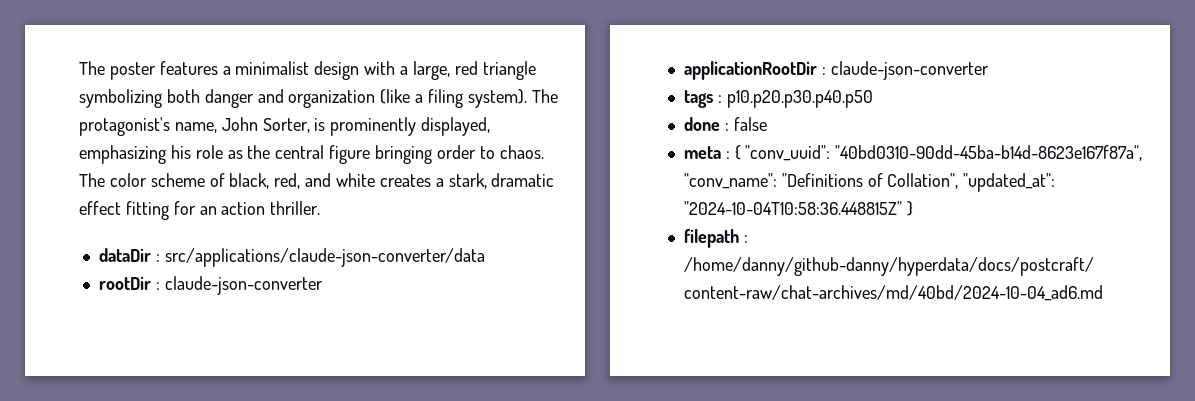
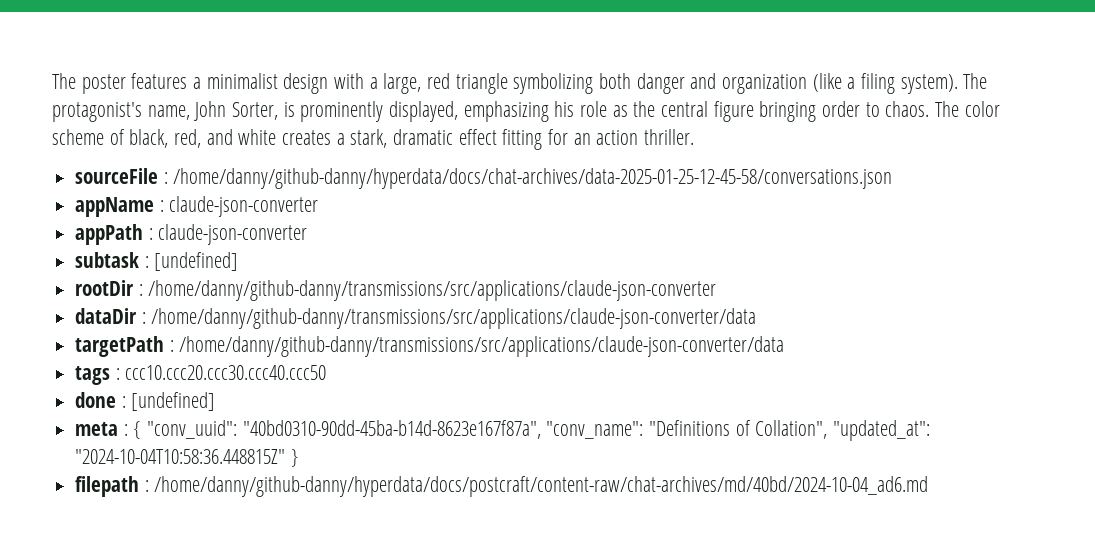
- dataDir : src/applications/claude-json-converter/data
- rootDir : claude-json-converter
- applicationRootDir : claude-json-converter
+ sourceFile : /home/danny/github-danny/hyperdata/docs/chat-archives/data-2025-01-25-12-45-58/conversations.json
+ appName : claude-json-converter
+ appPath : claude-json-converter
+ subtask : [undefined]
+ rootDir : /home/danny/github-danny/transmissions/src/applications/claude-json-converter
+ dataDir : /home/danny/github-danny/transmissions/src/applications/claude-json-converter/data
+ targetPath : /home/danny/github-danny/transmissions/src/applications/claude-json-converter/data
- tags : p10.p20.p30.p40.p50
+ tags : ccc10.ccc20.ccc30.ccc40.ccc50
- done : false
+ done : [undefined]

